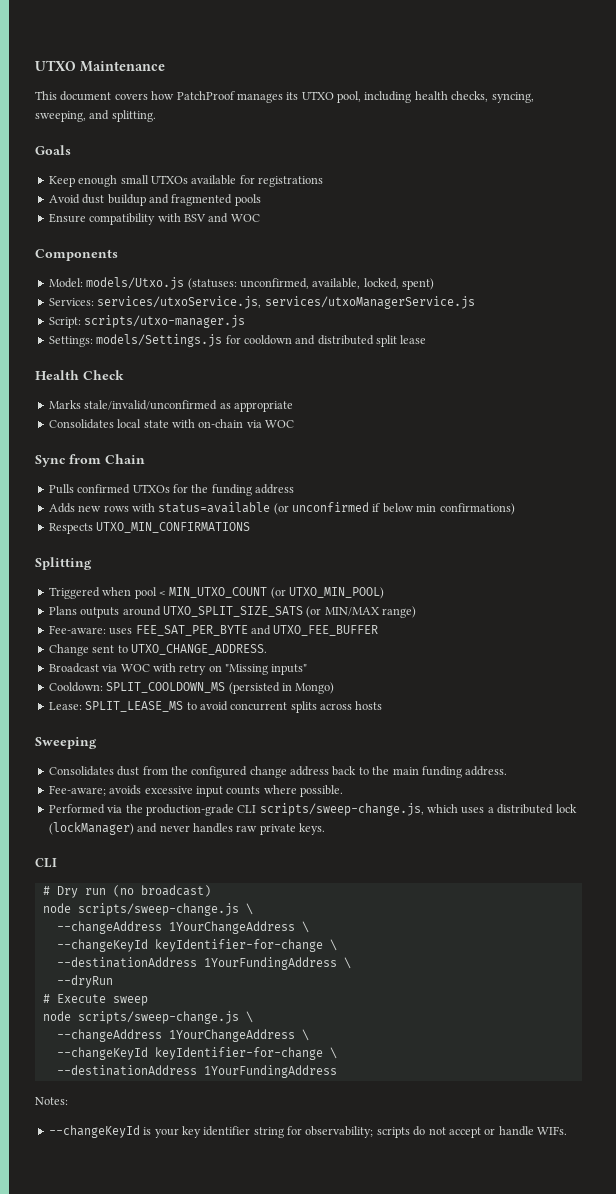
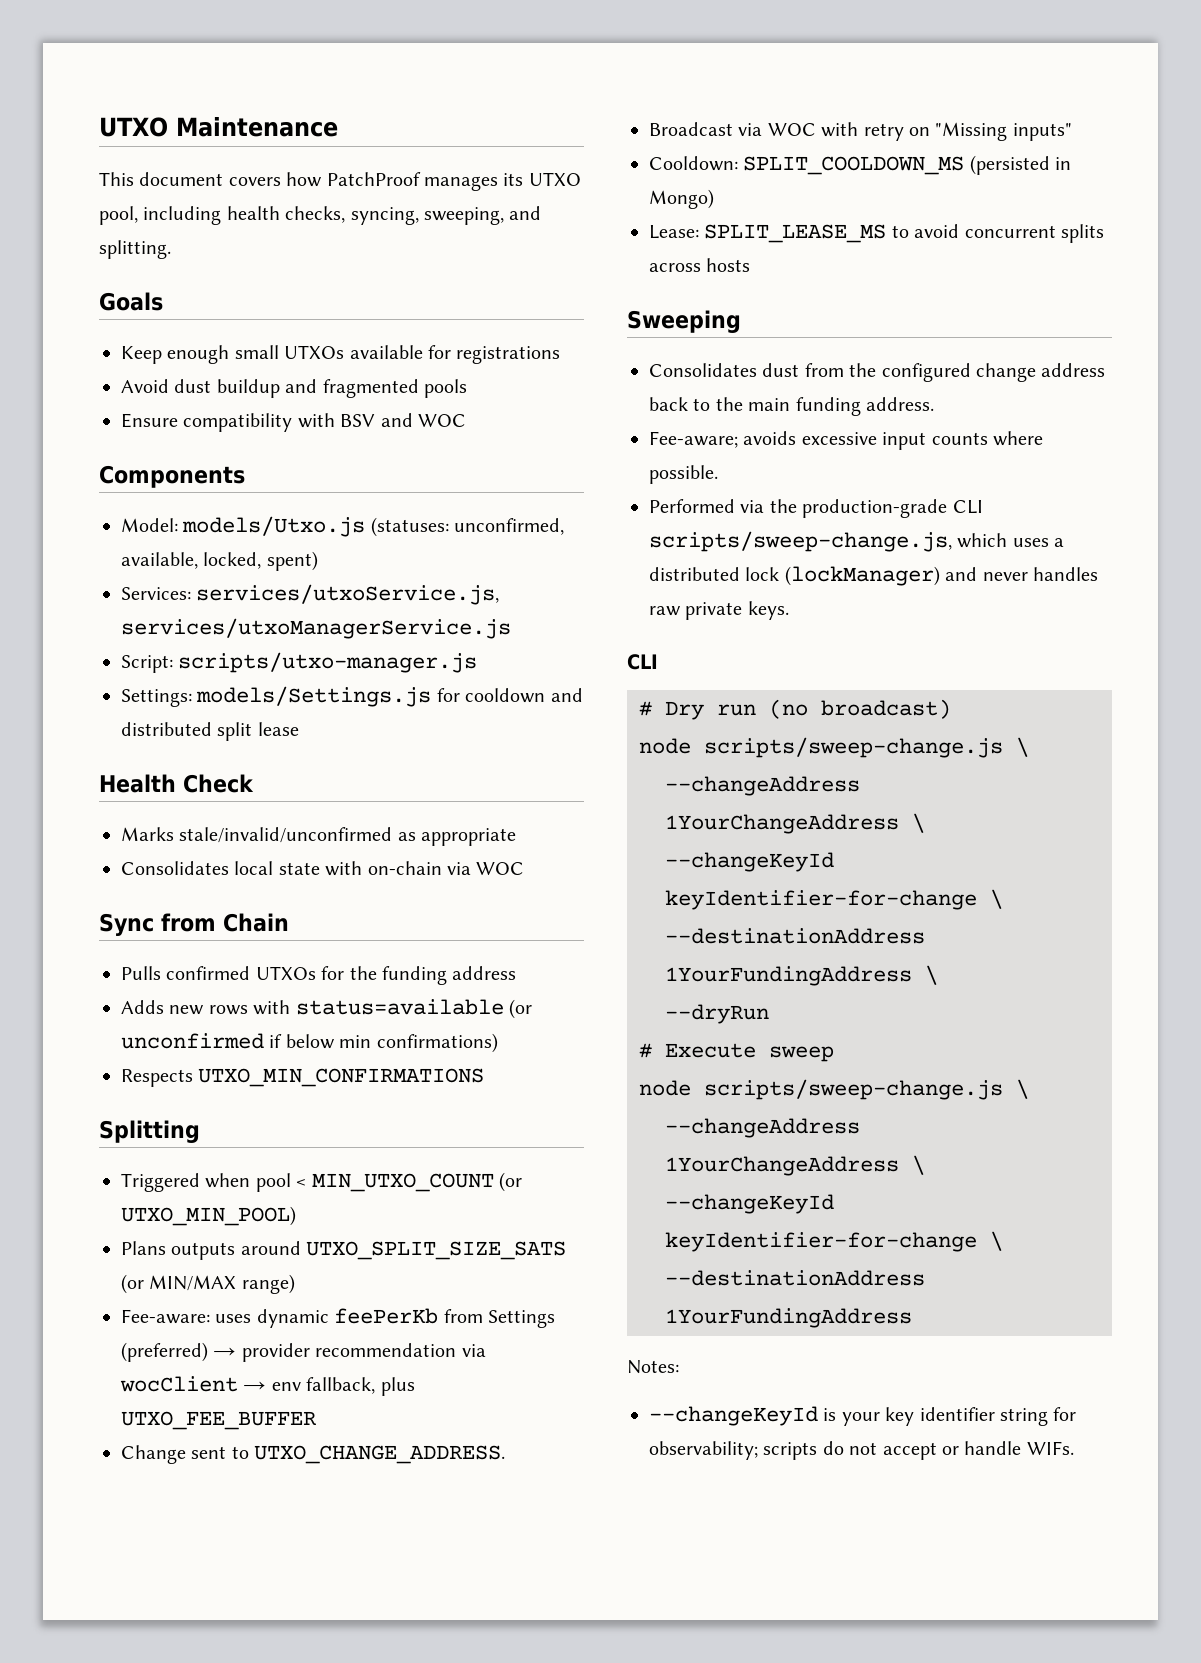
- Fee-aware: uses FEE_SAT_PER_BYTE and UTXO_FEE_BUFFER
+ Fee-aware: uses dynamic feePerKb from Settings (preferred) → provider recommendation via wocClient → env fallback, plus UTXO_FEE_BUFFER

